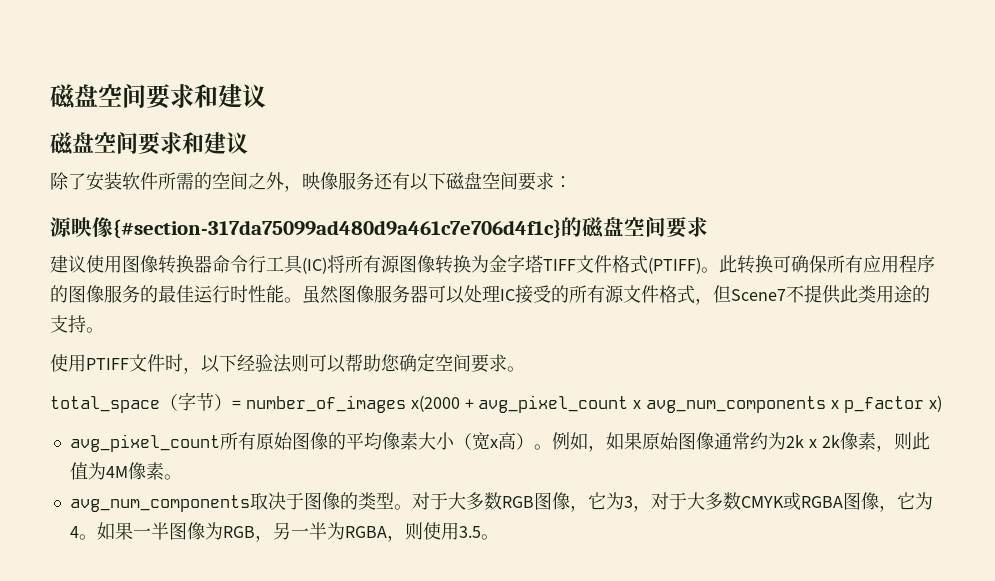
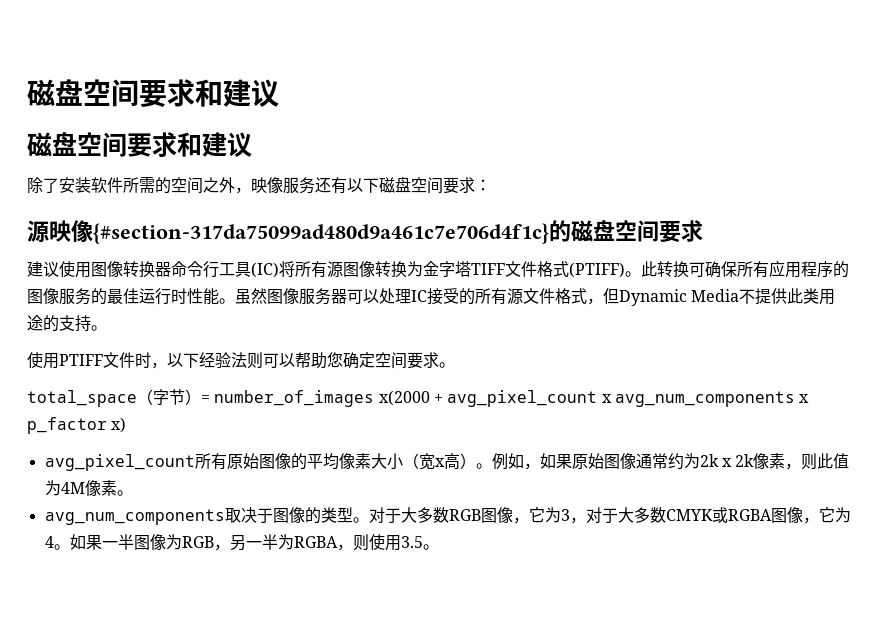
- 虽然图像服务器可以处理IC接受的所有源文件格式，但Scene7不提供此类用途的支持。
+ 虽然图像服务器可以处理IC接受的所有源文件格式，但Dynamic Media不提供此类用途的支持。

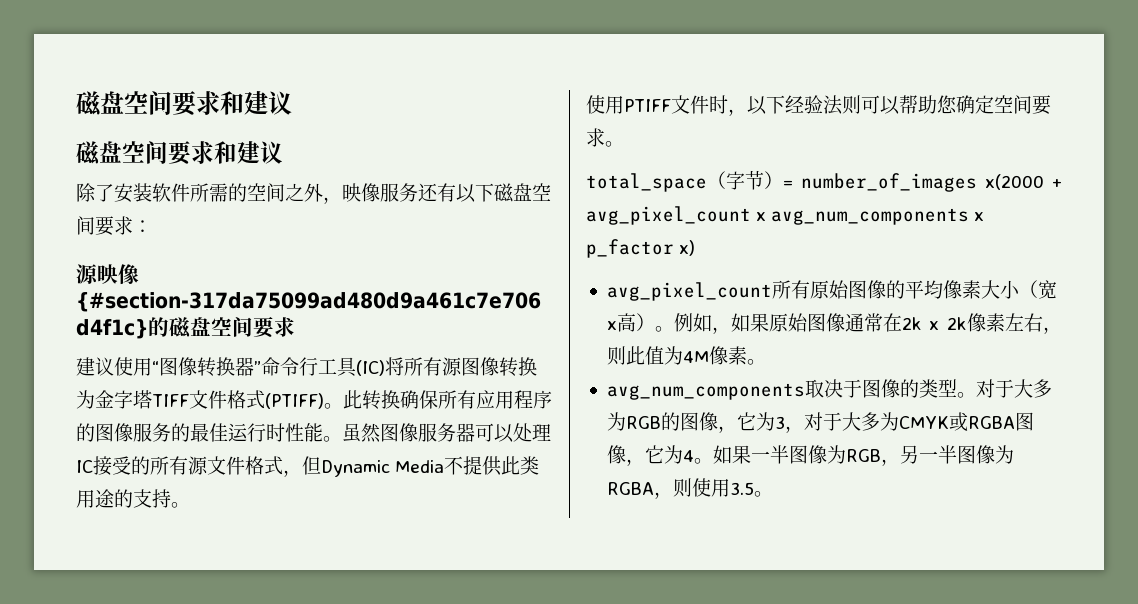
- 建议使用图像转换器命令行工具(IC)将所有源图像转换为金字塔TIFF文件格式(PTIFF)。
+ 建议使用“图像转换器”命令行工具(IC)将所有源图像转换为金字塔TIFF文件格式(PTIFF)。
- 此转换可确保所有应用程序的图像服务的最佳运行时性能。
+ 此转换确保所有应用程序的图像服务的最佳运行时性能。
- 例如，如果原始图像通常约为2k x 2k像素，则此值为4M像素。
+ 例如，如果原始图像通常在2k x 2k像素左右，则此值为4M像素。
- 对于大多数RGB图像，它为3，对于大多数CMYK或RGBA图像，它为4。
+ 对于大多为RGB的图像，它为3，对于大多为CMYK或RGBA图像，它为4。
- 如果一半图像为RGB，另一半为RGBA，则使用3.5。
+ 如果一半图像为RGB，另一半图像为RGBA，则使用3.5。

